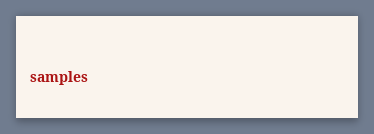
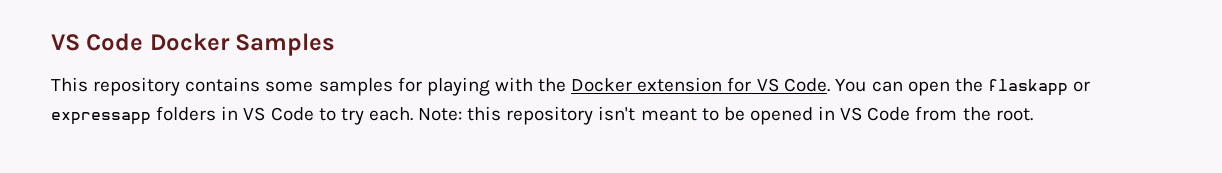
- samples
+ VS Code Docker Samples
+ This repository contains some samples for playing with the Docker extension for VS Code. You can open the flaskapp or expressapp folders in VS Code to try each. Note: this repository isn't meant to be opened in VS Code from the root.

